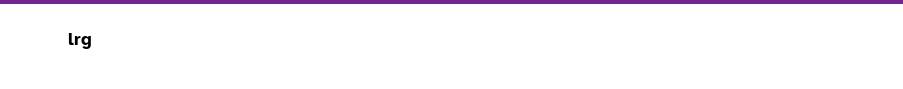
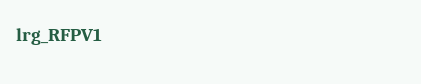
- lrg
+ lrg_RFPV1

